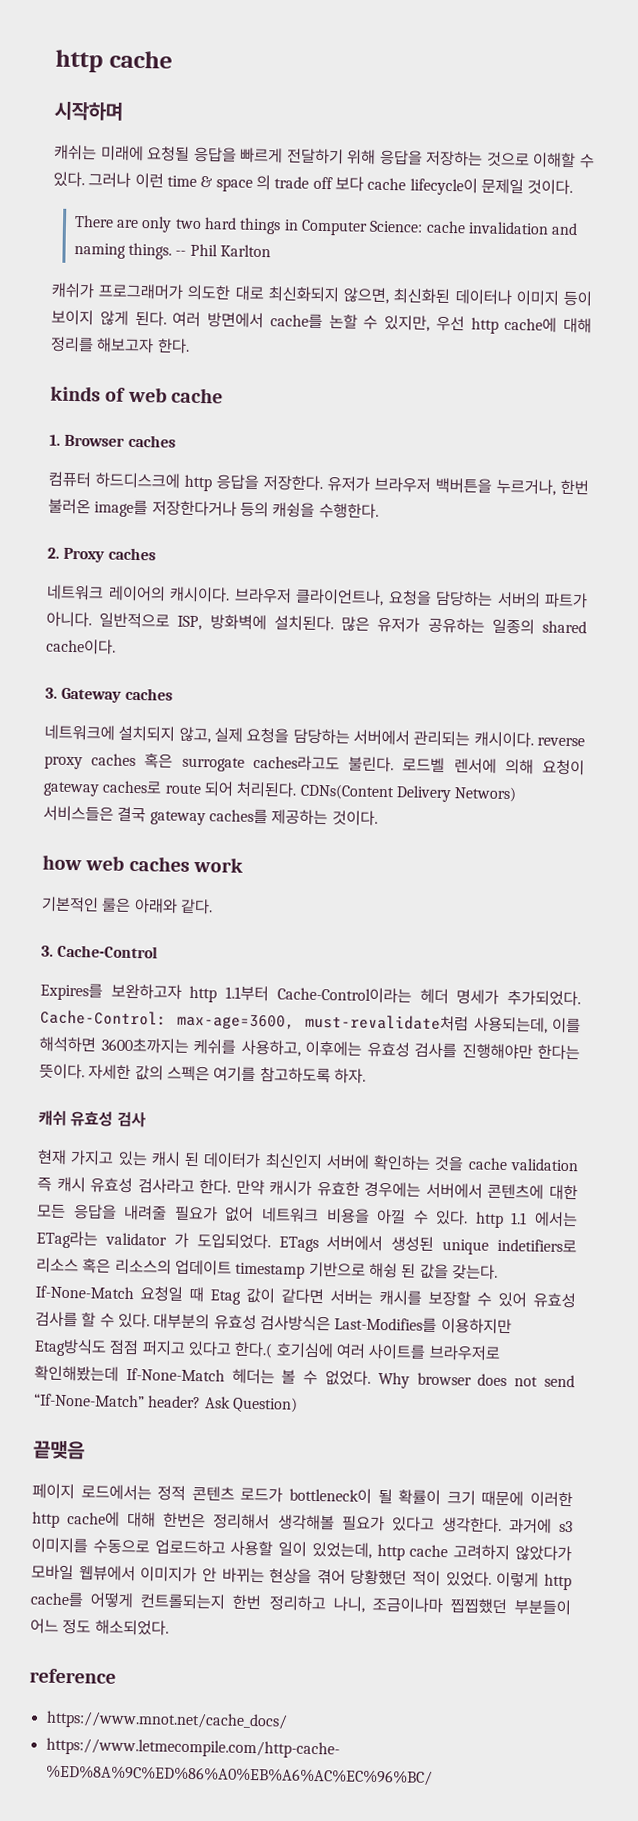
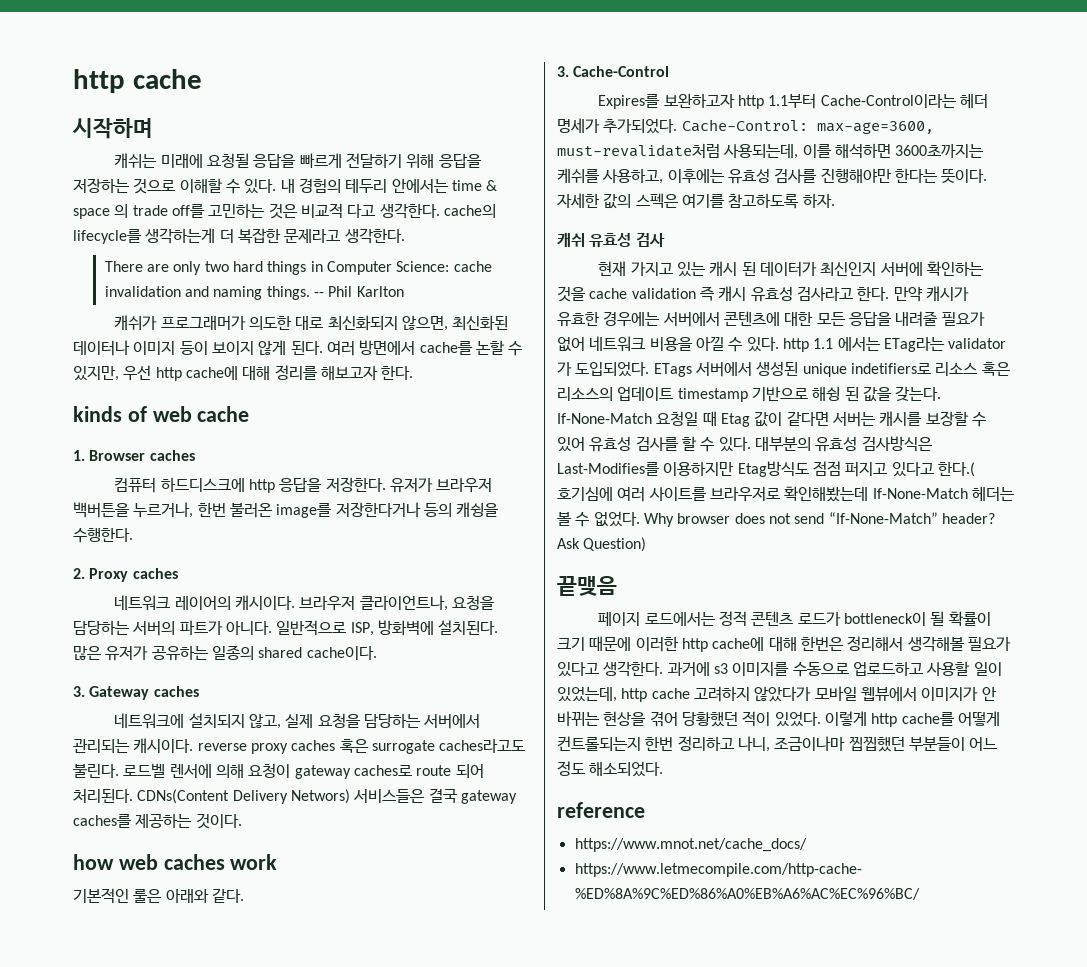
- 그러나 이런 time & space 의 trade off 보다 cache lifecycle이 문제일 것이다.
+ 내 경험의 테두리 안에서는 time & space 의 trade off를 고민하는 것은 비교적 다고 생각한다. cache의 lifecycle를 생각하는게 더 복잡한 문제라고 생각한다.

